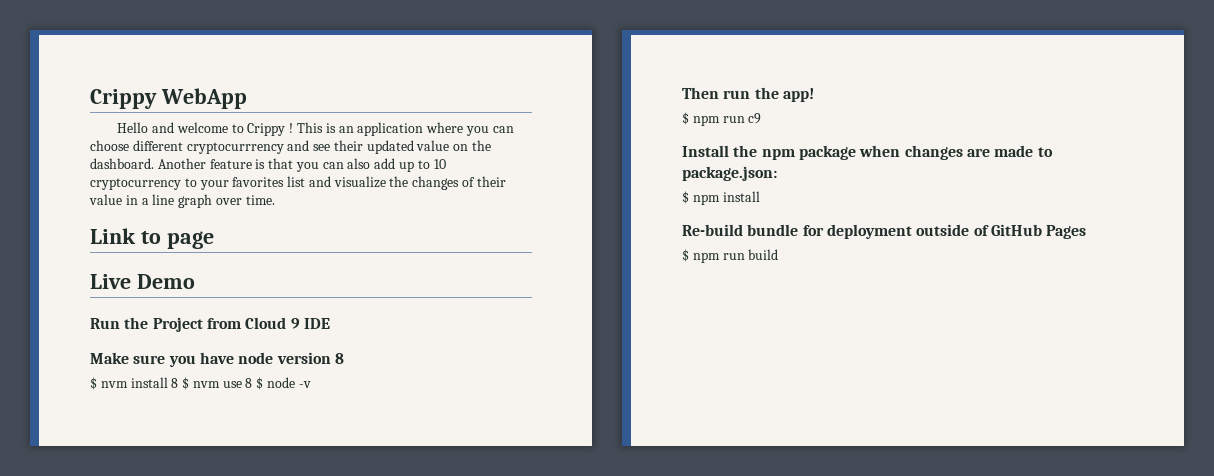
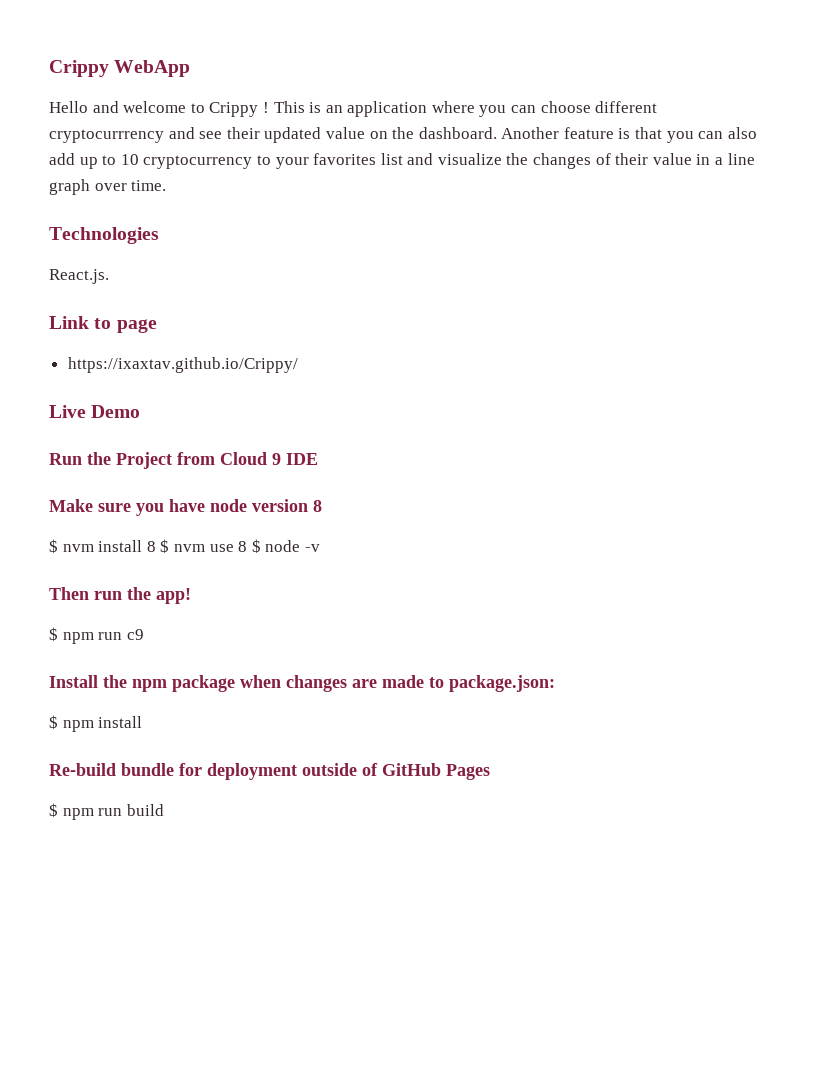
+ Technologies
+ React.js.
+ https://ixaxtav.github.io/Crippy/

